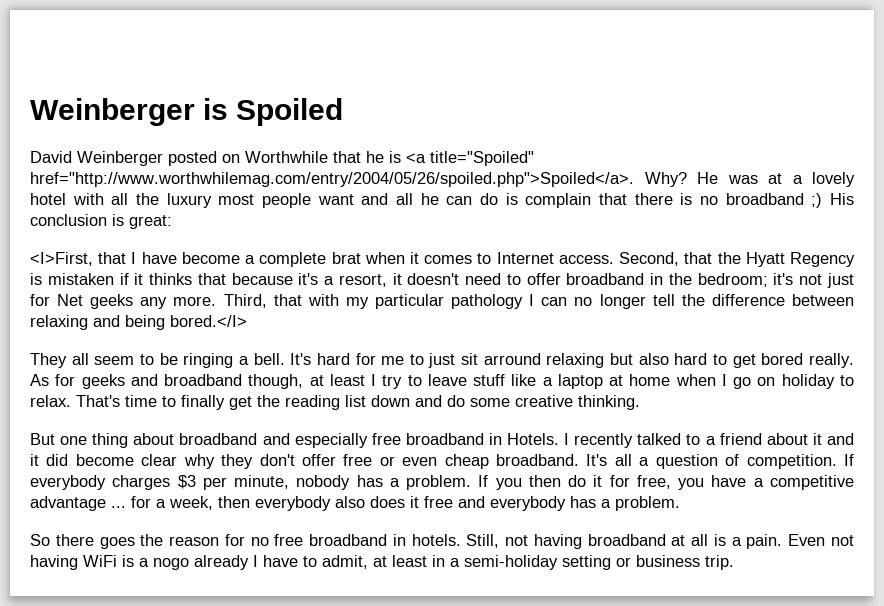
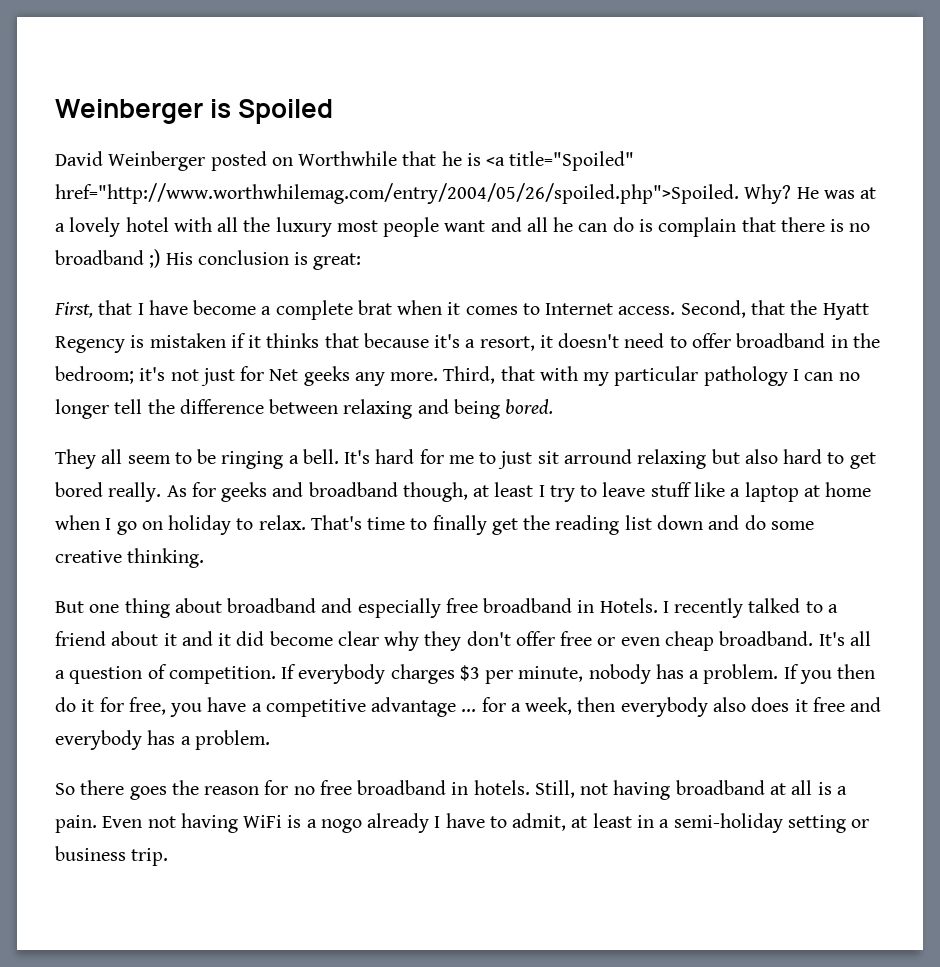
- David Weinberger posted on Worthwhile that he is <a title="Spoiled" href="http://www.worthwhilemag.com/entry/2004/05/26/spoiled.php">Spoiled</a>. Why?
+ David Weinberger posted on Worthwhile that he is <a title="Spoiled" href="http://www.worthwhilemag.com/entry/2004/05/26/spoiled.php">Spoiled. Why?
- <I>First, that I have become a complete brat when it comes to Internet access.
+ First, that I have become a complete brat when it comes to Internet access.
- Third, that with my particular pathology I can no longer tell the difference between relaxing and being bored.</I>
+ Third, that with my particular pathology I can no longer tell the difference between relaxing and being bored.

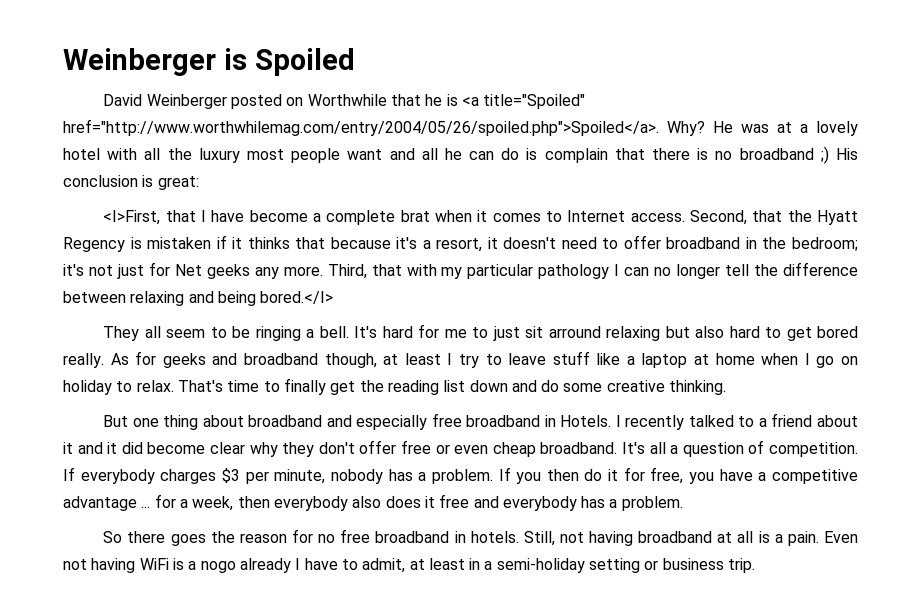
- David Weinberger posted on Worthwhile that he is <a title="Spoiled" href="http://www.worthwhilemag.com/entry/2004/05/26/spoiled.php">Spoiled. Why?
+ David Weinberger posted on Worthwhile that he is <a title="Spoiled" href="http://www.worthwhilemag.com/entry/2004/05/26/spoiled.php">Spoiled</a>. Why?
- First, that I have become a complete brat when it comes to Internet access.
+ <I>First, that I have become a complete brat when it comes to Internet access.
- Third, that with my particular pathology I can no longer tell the difference between relaxing and being bored.
+ Third, that with my particular pathology I can no longer tell the difference between relaxing and being bored.</I>

